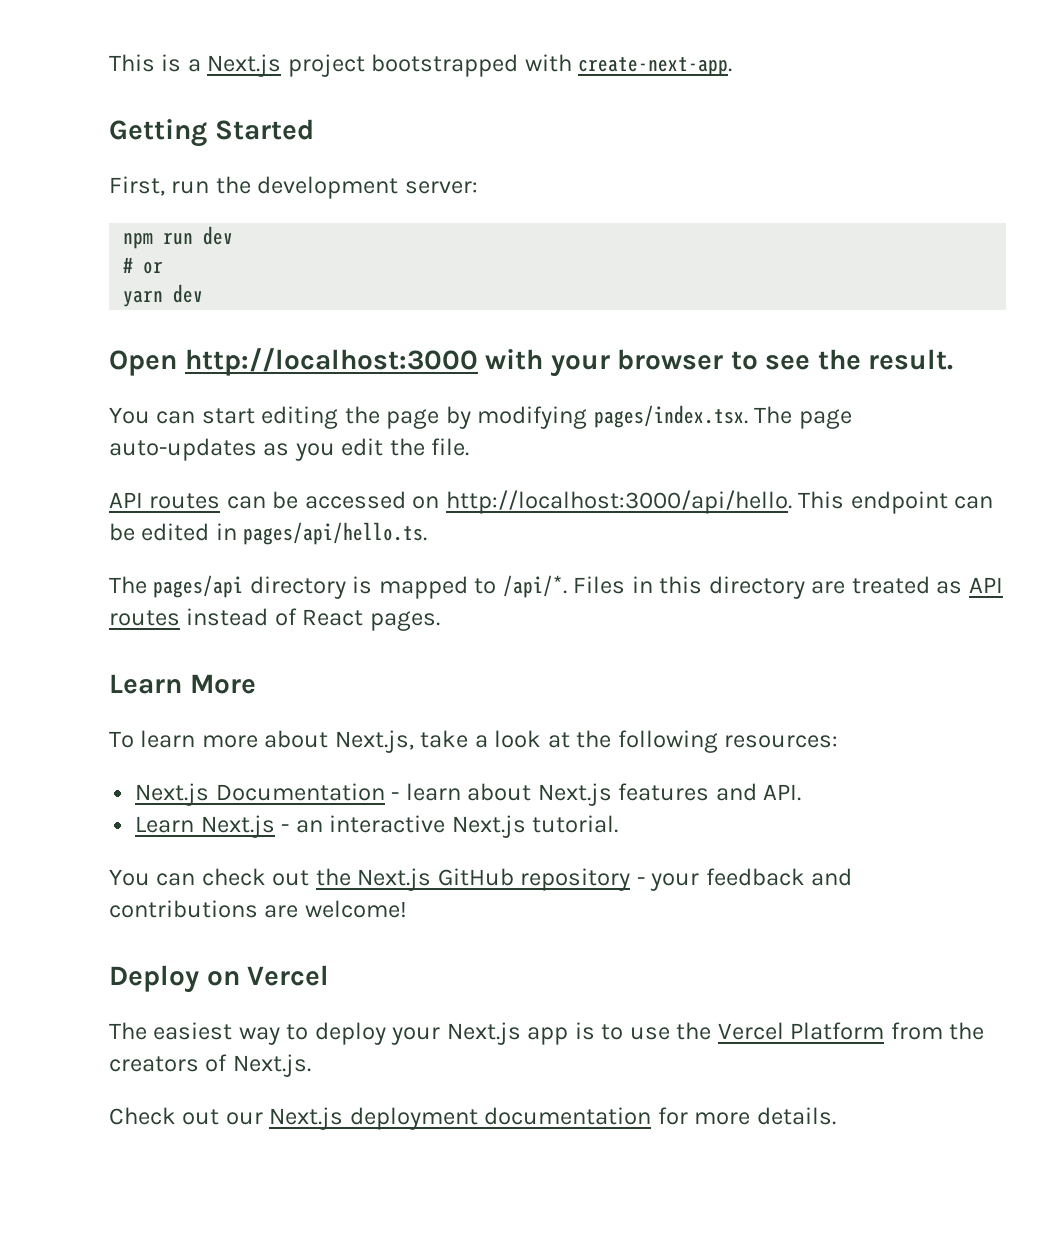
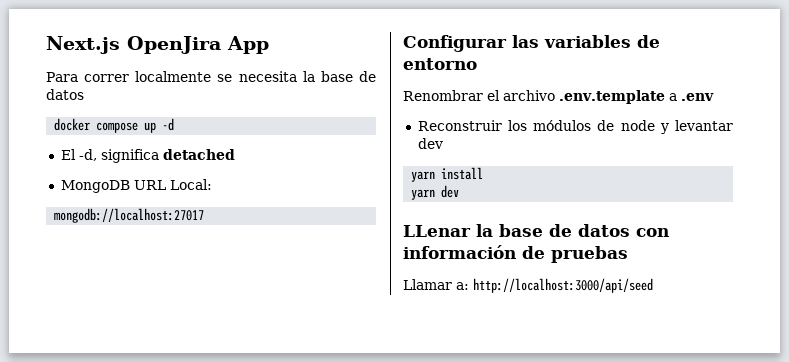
- This is a Next.js project bootstrapped with create-next-app.
- Getting Started
- First, run the development server:
- npm run dev
- # or
+ Next.js OpenJira App
+ Para correr localmente se necesita la base de datos
+ docker compose up -d
+ El -d, significa detached
+ MongoDB URL Local:
+ mongodb://localhost:27017
+ Configurar las variables de entorno
+ Renombrar el archivo .env.template a .env
+ Reconstruir los módulos de node y levantar dev
+ yarn install
- Open http://localhost:3000 with your browser to see the result.
- You can start editing the page by modifying pages/index.tsx. The page auto-updates as you edit the file.
- API routes can be accessed on http://localhost:3000/api/hello. This endpoint can be edited in pages/api/hello.ts.
- The pages/api directory is mapped to /api/*. Files in this directory are treated as API routes instead of React pages.
- Learn More
- To learn more about Next.js, take a look at the following resources:
- Next.js Documentation - learn about Next.js features and API.
- Learn Next.js - an interactive Next.js tutorial.
- You can check out the Next.js GitHub repository - your feedback and contributions are welcome!
- Deploy on Vercel
- The easiest way to deploy your Next.js app is to use the Vercel Platform from the creators of Next.js.
- Check out our Next.js deployment documentation for more details.
+ LLenar la base de datos con información de pruebas
+ Llamar a: http://localhost:3000/api/seed

